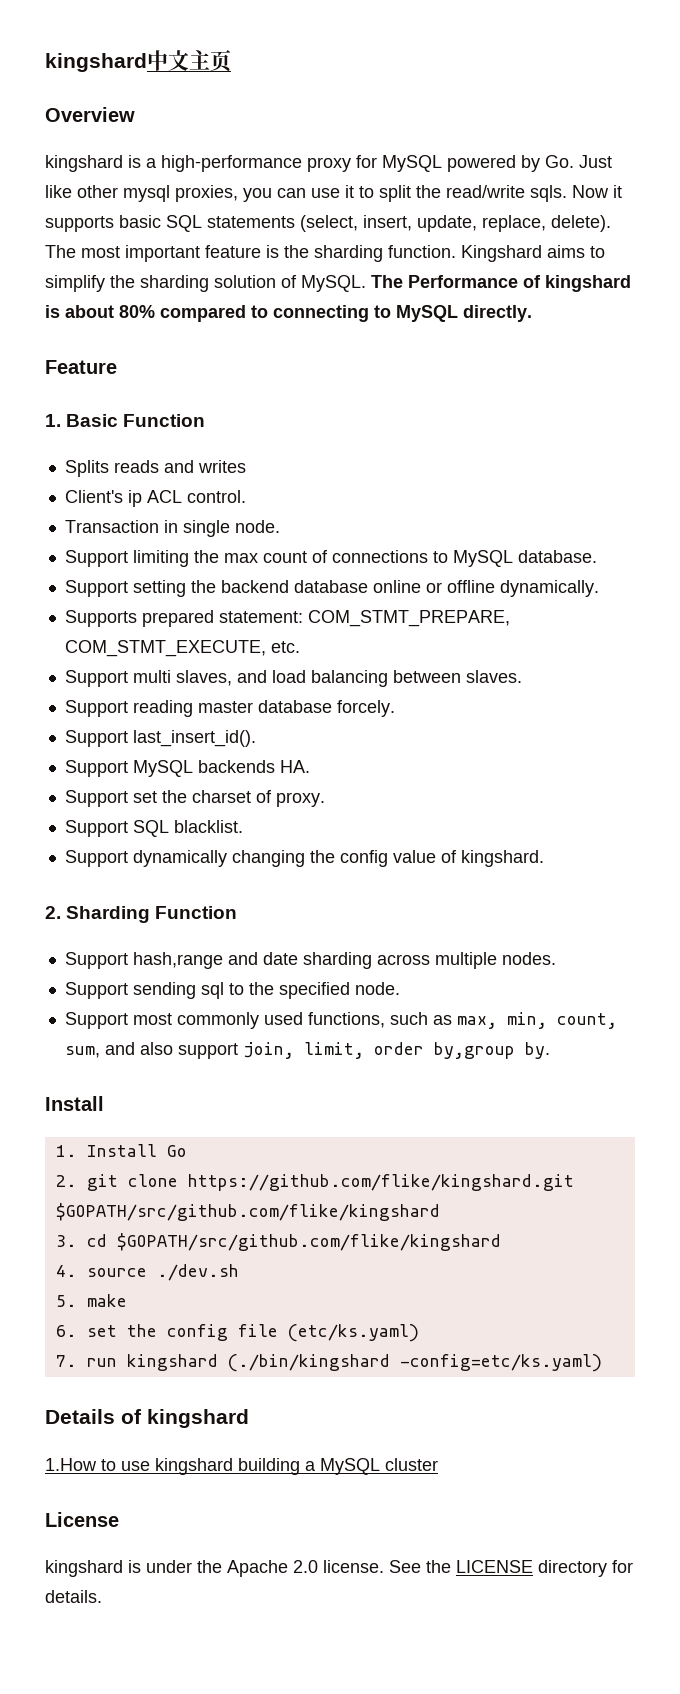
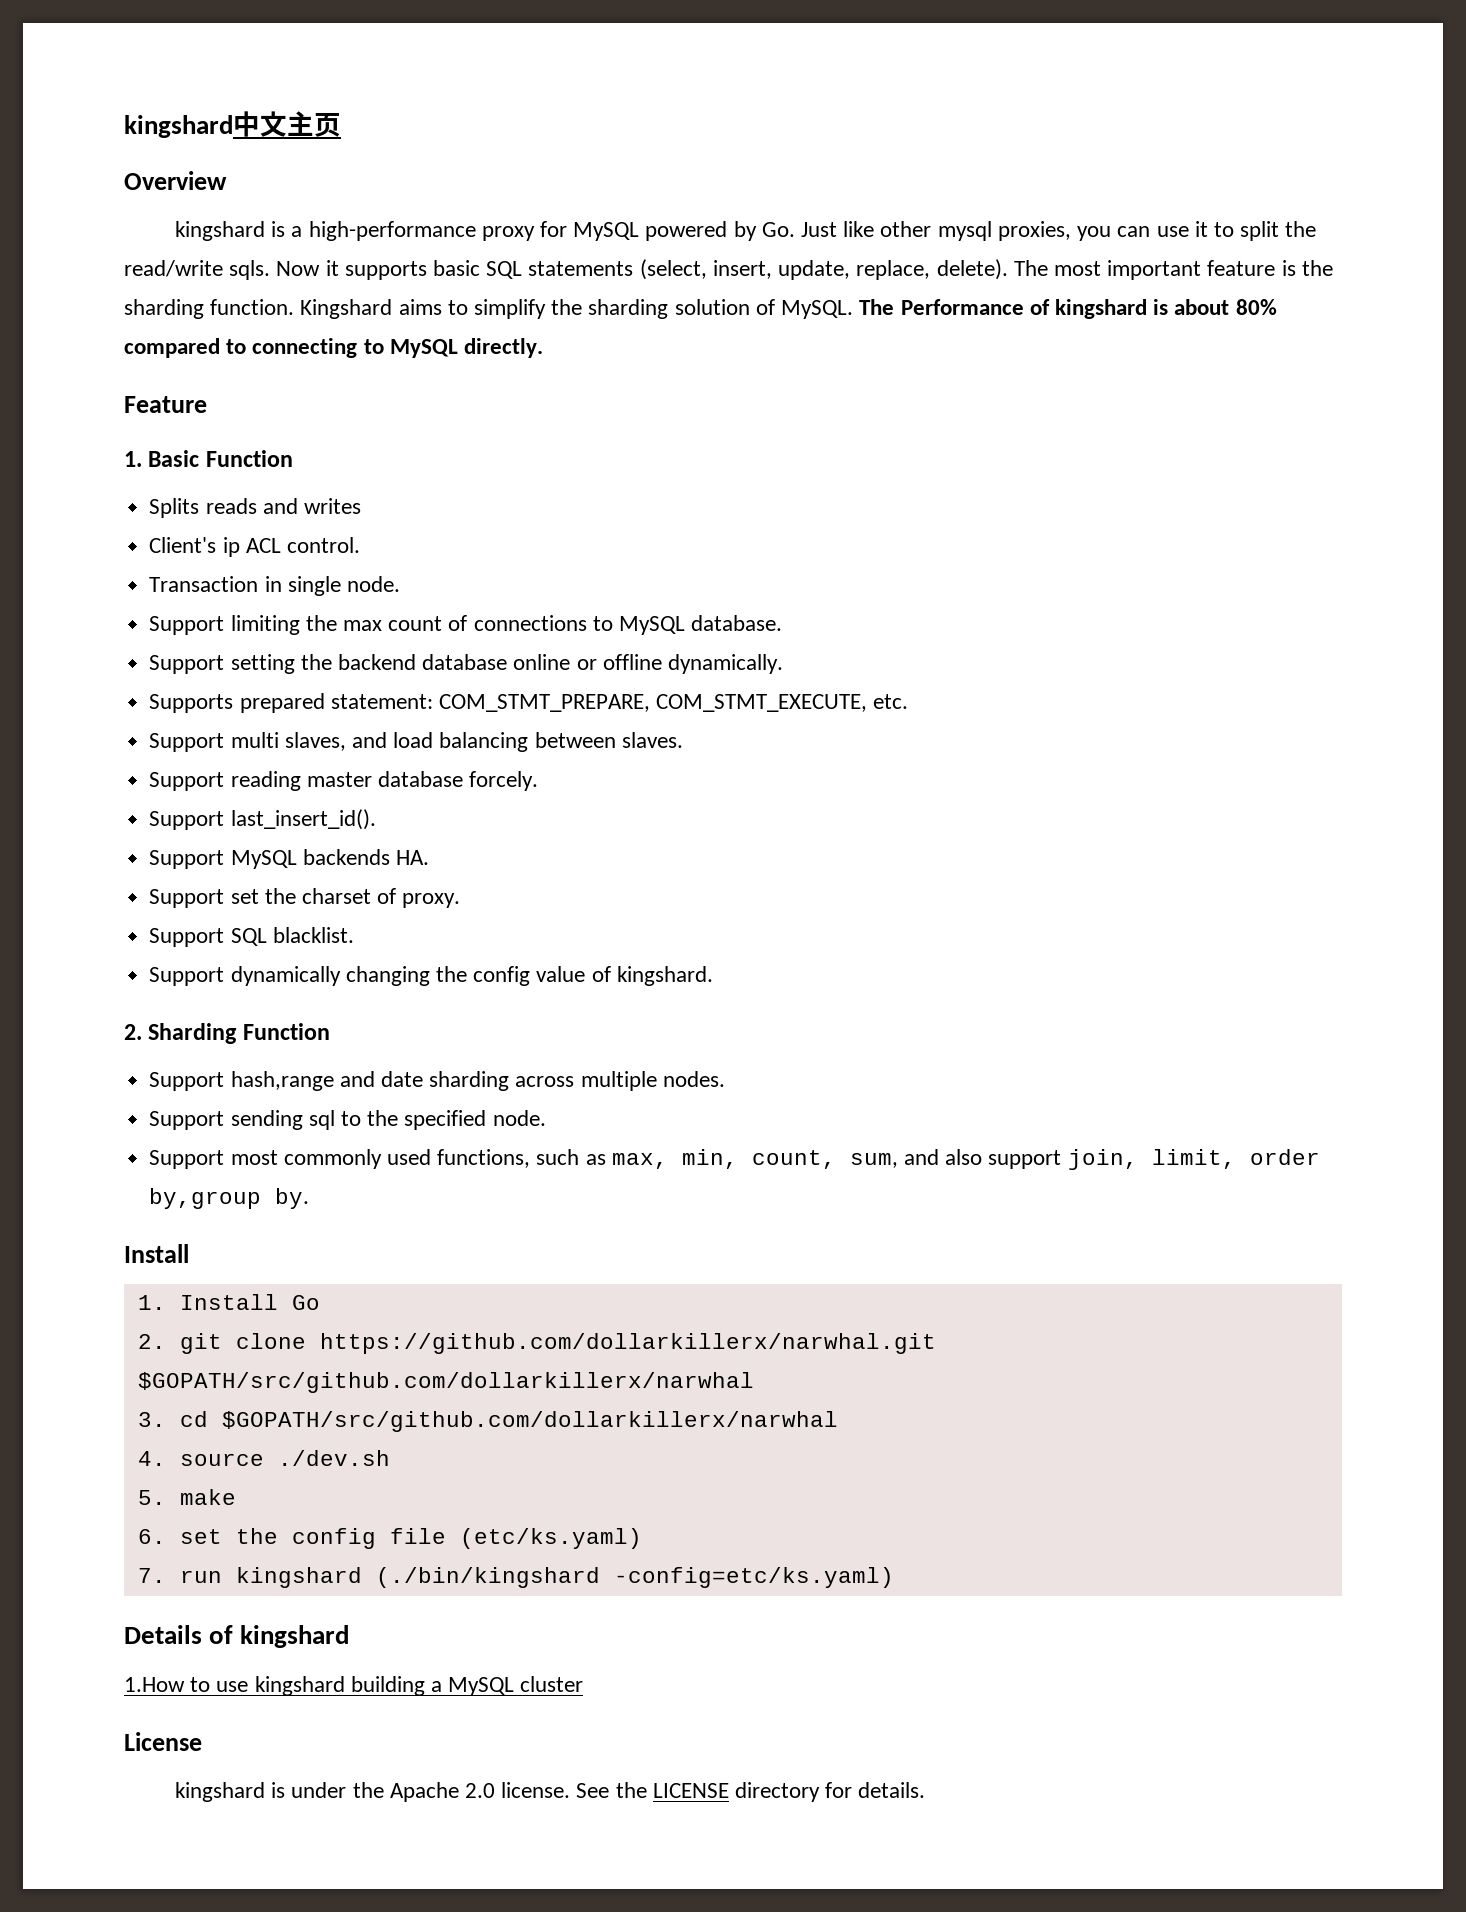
- 2. git clone https://github.com/flike/kingshard.git $GOPATH/src/github.com/flike/kingshard
+ 2. git clone https://github.com/dollarkillerx/narwhal.git $GOPATH/src/github.com/dollarkillerx/narwhal
- 3. cd $GOPATH/src/github.com/flike/kingshard
+ 3. cd $GOPATH/src/github.com/dollarkillerx/narwhal

